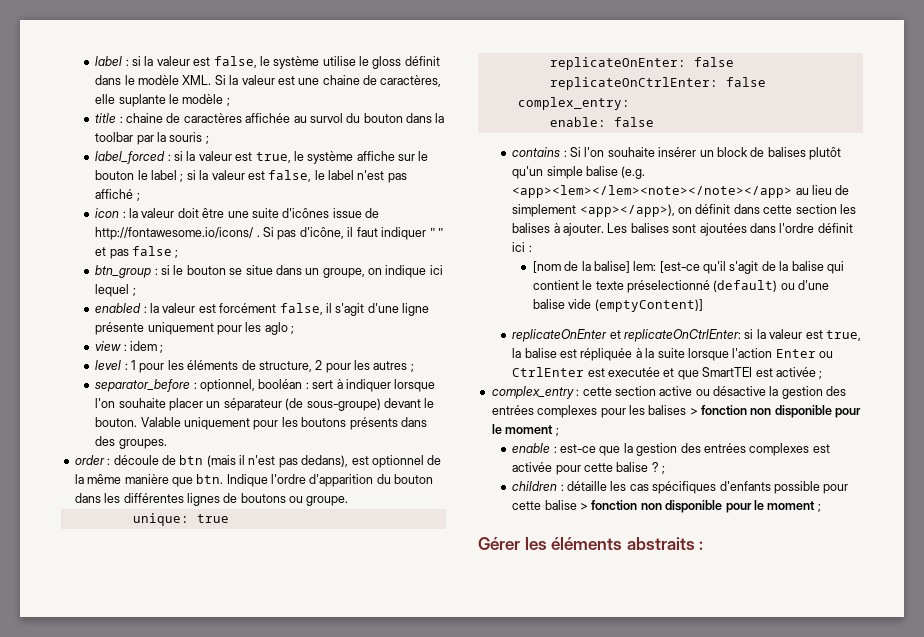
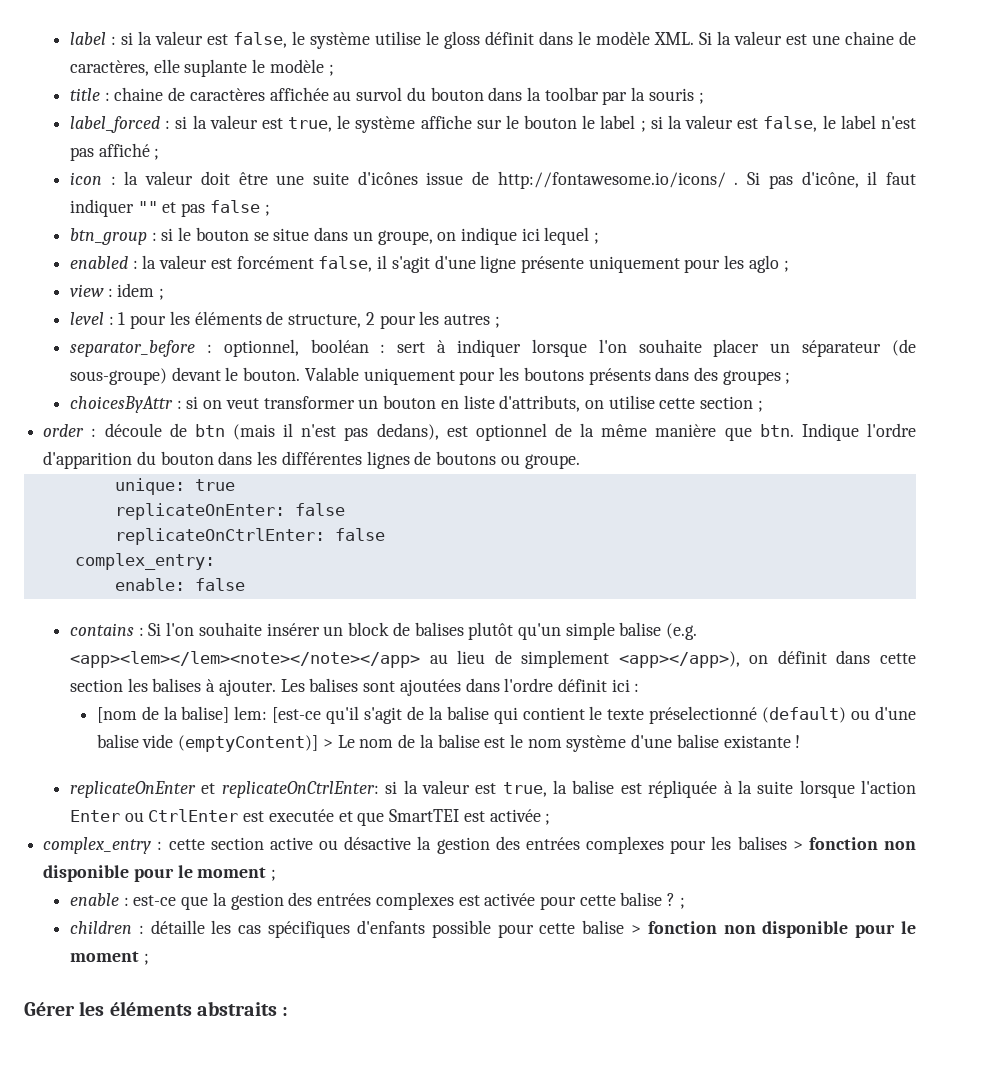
- Valable uniquement pour les boutons présents dans des groupes.
+ Valable uniquement pour les boutons présents dans des groupes ;
+ choicesByAttr : si on veut transformer un bouton en liste d'attributs, on utilise cette section ;
- [nom de la balise] lem: [est-ce qu'il s'agit de la balise qui contient le texte préselectionné (default) ou d'une balise vide (emptyContent)]
+ [nom de la balise] lem: [est-ce qu'il s'agit de la balise qui contient le texte préselectionné (default) ou d'une balise vide (emptyContent)] > Le nom de la balise est le nom système d'une balise existante !

